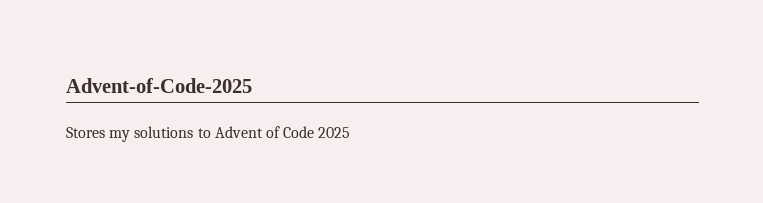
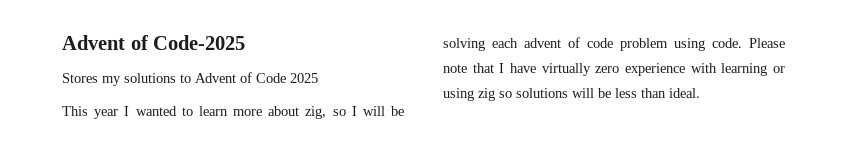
- Advent-of-Code-2025
+ Advent of Code-2025
+ This year I wanted to learn more about zig, so I will be solving each advent of code problem using code. Please note that I have virtually zero experience with learning or using zig so solutions will be less than ideal.

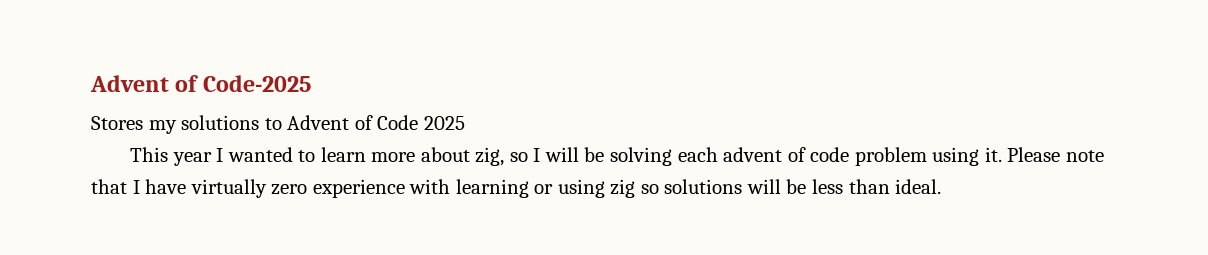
- This year I wanted to learn more about zig, so I will be solving each advent of code problem using code.
+ This year I wanted to learn more about zig, so I will be solving each advent of code problem using it.

